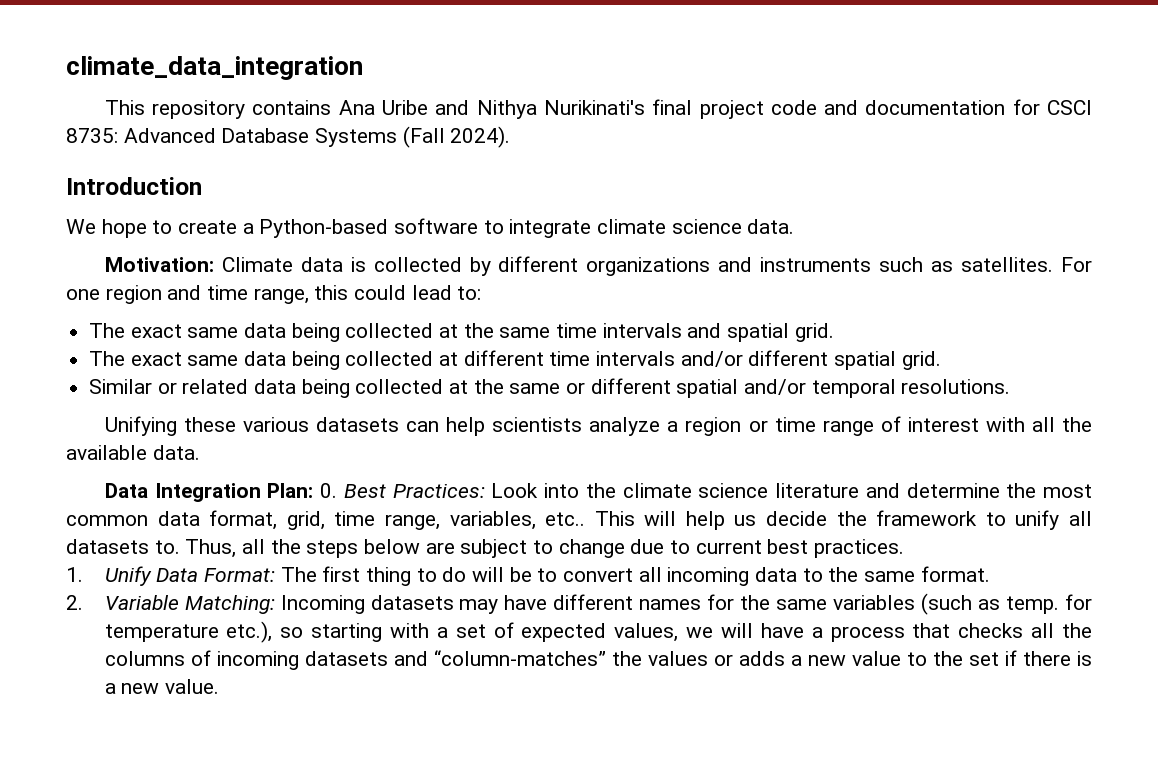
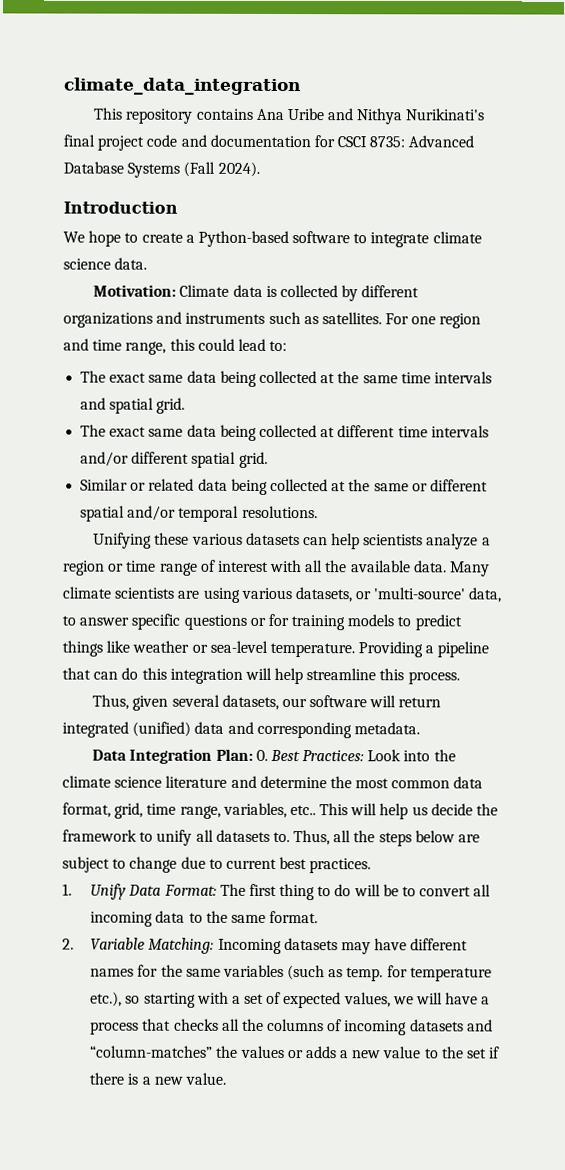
+ Many climate scientists are using various datasets, or 'multi-source' data, to answer specific questions or for training models to predict things like weather or sea-level temperature. Providing a pipeline that can do this integration will help streamline this process.
+ Thus, given several datasets, our software will return integrated (unified) data and corresponding metadata.

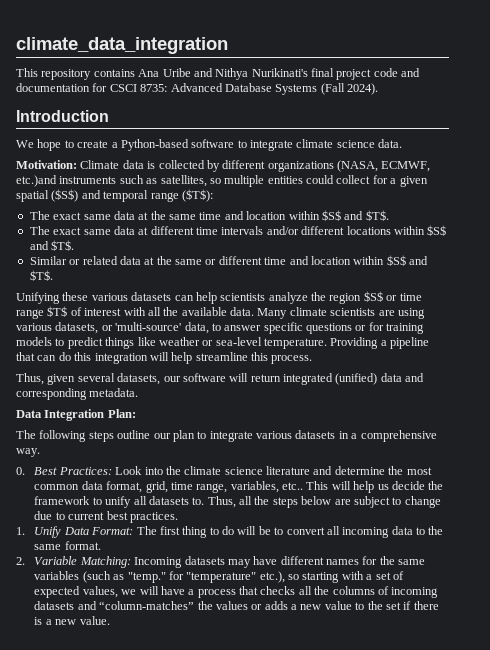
- Motivation: Climate data is collected by different organizations and instruments such as satellites. For one region and time range, this could lead to:
- The exact same data being collected at the same time intervals and spatial grid.
- The exact same data being collected at different time intervals and/or different spatial grid.
+ Motivation: Climate data is collected by different organizations (NASA, ECMWF, etc.)and instruments such as satellites, so multiple entities could collect for a given spatial ($S$) and temporal range ($T$):
+ The exact same data at the same time and location within $S$ and $T$.
+ The exact same data at different time intervals and/or different locations within $S$ and $T$.
- Similar or related data being collected at the same or different spatial and/or temporal resolutions.
+ Similar or related data at the same or different time and location within $S$ and $T$.
- Unifying these various datasets can help scientists analyze a region or time range of interest with all the available data.
+ Unifying these various datasets can help scientists analyze the region $S$ or time range $T$ of interest with all the available data.
- Data Integration Plan: 0. Best Practices: Look into the climate science literature and determine the most common data format, grid, time range, variables, etc..
+ Data Integration Plan:
+ The following steps outline our plan to integrate various datasets in a comprehensive way.
+ 0. Best Practices: Look into the climate science literature and determine the most common data format, grid, time range, variables, etc..
- 2. Variable Matching: Incoming datasets may have different names for the same variables (such as temp. for temperature etc.), so starting with a set of expected values, we will have a process that checks all the columns of incoming datasets and “column-matches” the values or adds a new value to the set if there is a new value.
+ 2. Variable Matching: Incoming datasets may have different names for the same variables (such as "temp." for "temperature" etc.), so starting with a set of expected values, we will have a process that checks all the columns of incoming datasets and “column-matches” the values or adds a new value to the set if there is a new value.

